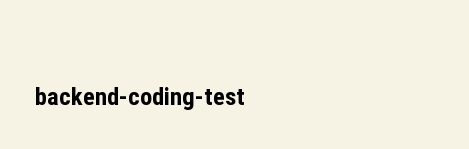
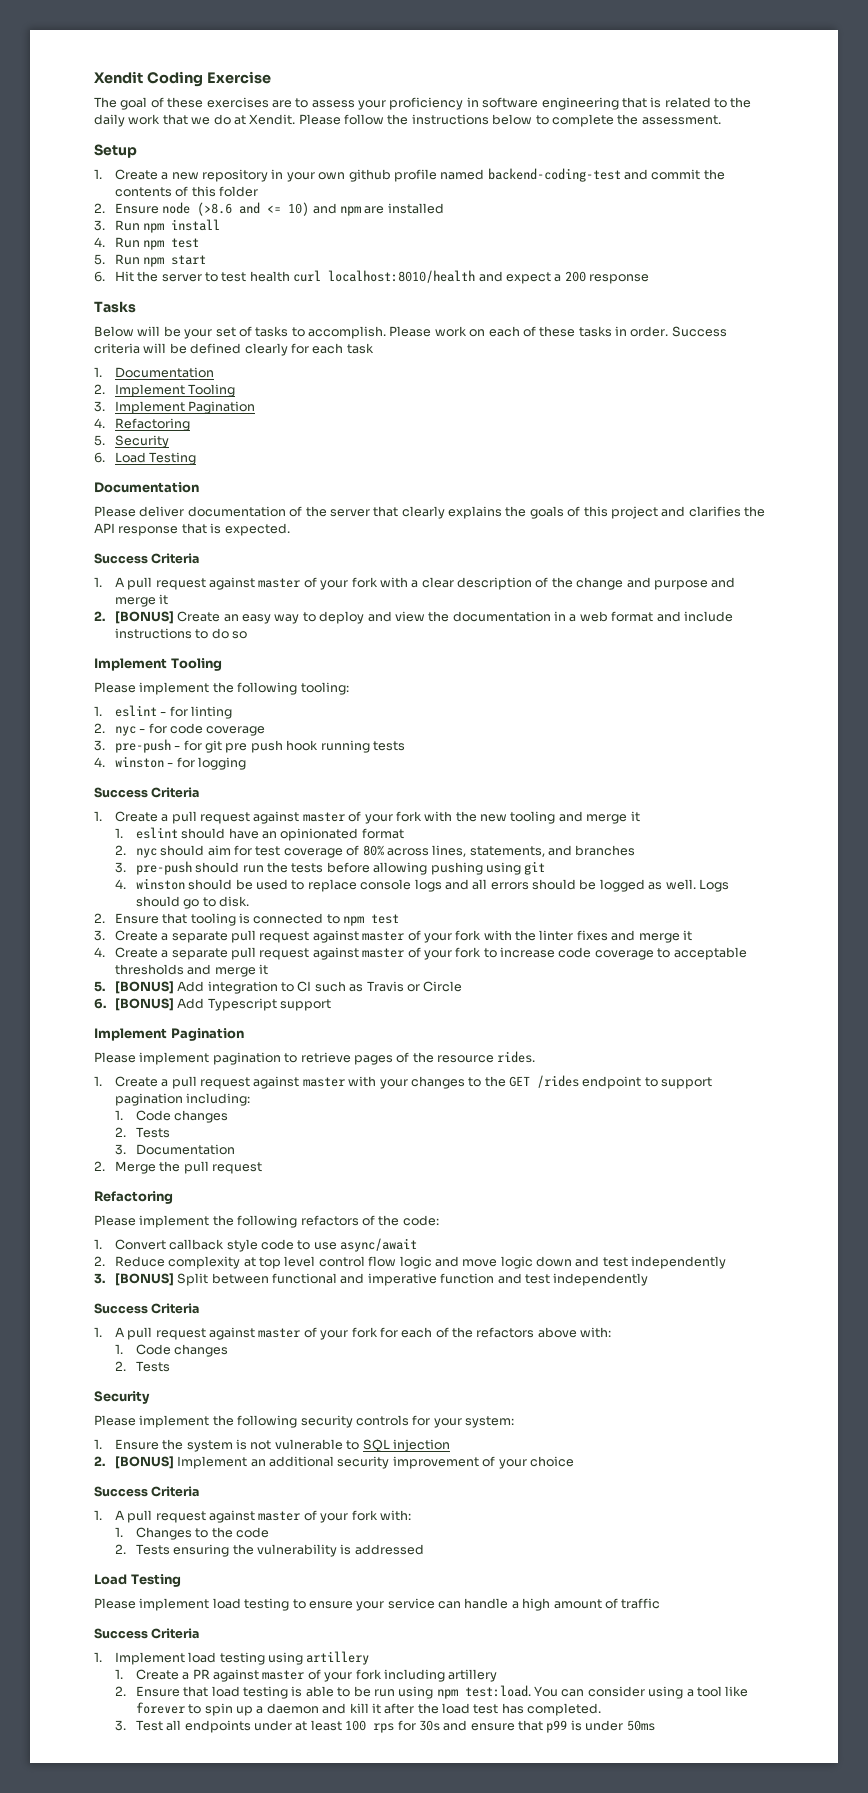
- backend-coding-test
+ Xendit Coding Exercise
+ The goal of these exercises are to assess your proficiency in software engineering that is related to the daily work that we do at Xendit. Please follow the instructions below to complete the assessment.
+ Setup
+ 1. Create a new repository in your own github profile named backend-coding-test and commit the contents of this folder
+ 2. Ensure node (>8.6 and <= 10) and npm are installed
+ 3. Run npm install
+ 4. Run npm test
+ 5. Run npm start
+ 6. Hit the server to test health curl localhost:8010/health and expect a 200 response
+ Tasks
+ Below will be your set of tasks to accomplish. Please work on each of these tasks in order. Success criteria will be defined clearly for each task
+ 1. Documentation
+ 2. Implement Tooling
+ 3. Implement Pagination
+ 4. Refactoring
+ 5. Security
+ 6. Load Testing
+ Documentation
+ Please deliver documentation of the server that clearly explains the goals of this project and clarifies the API response that is expected.
+ Success Criteria
+ 1. A pull request against master of your fork with a clear description of the change and purpose and merge it
+ 2. [BONUS] Create an easy way to deploy and view the documentation in a web format and include instructions to do so
+ Implement Tooling
+ Please implement the following tooling:
+ 1. eslint - for linting
+ 2. nyc - for code coverage
+ 3. pre-push - for git pre push hook running tests
+ 4. winston - for logging
+ Success Criteria
+ 1. Create a pull request against master of your fork with the new tooling and merge it
+ 1. eslint should have an opinionated format
+ 2. nyc should aim for test coverage of 80% across lines, statements, and branches
+ 3. pre-push should run the tests before allowing pushing using git
+ 4. winston should be used to replace console logs and all errors should be logged as well. Logs should go to disk.
+ 2. Ensure that tooling is connected to npm test
+ 3. Create a separate pull request against master of your fork with the linter fixes and merge it
+ 4. Create a separate pull request against master of your fork to increase code coverage to acceptable thresholds and merge it
+ 5. [BONUS] Add integration to CI such as Travis or Circle
+ 6. [BONUS] Add Typescript support
+ Implement Pagination
+ Please implement pagination to retrieve pages of the resource rides.
+ 1. Create a pull request against master with your changes to the GET /rides endpoint to support pagination including:
+ 1. Code changes
+ 2. Tests
+ 3. Documentation
+ 2. Merge the pull request
+ Refactoring
+ Please implement the following refactors of the code:
+ 1. Convert callback style code to use async/await
+ 2. Reduce complexity at top level control flow logic and move logic down and test independently
+ 3. [BONUS] Split between functional and imperative function and test independently
+ Success Criteria
+ 1. A pull request against master of your fork for each of the refactors above with:
+ 1. Code changes
+ 2. Tests
+ Security
+ Please implement the following security controls for your system:
+ 1. Ensure the system is not vulnerable to SQL injection
+ 2. [BONUS] Implement an additional security improvement of your choice
+ Success Criteria
+ 1. A pull request against master of your fork with:
+ 1. Changes to the code
+ 2. Tests ensuring the vulnerability is addressed
+ Load Testing
+ Please implement load testing to ensure your service can handle a high amount of traffic
+ Success Criteria
+ 1. Implement load testing using artillery
+ 1. Create a PR against master of your fork including artillery
+ 2. Ensure that load testing is able to be run using npm test:load. You can consider using a tool like forever to spin up a daemon and kill it after the load test has completed.
+ 3. Test all endpoints under at least 100 rps for 30s and ensure that p99 is under 50ms

